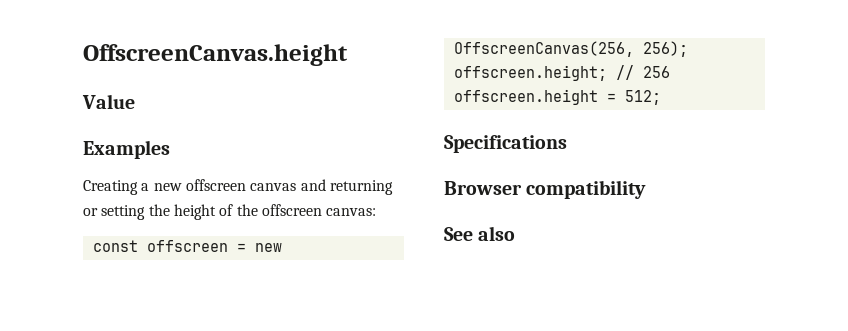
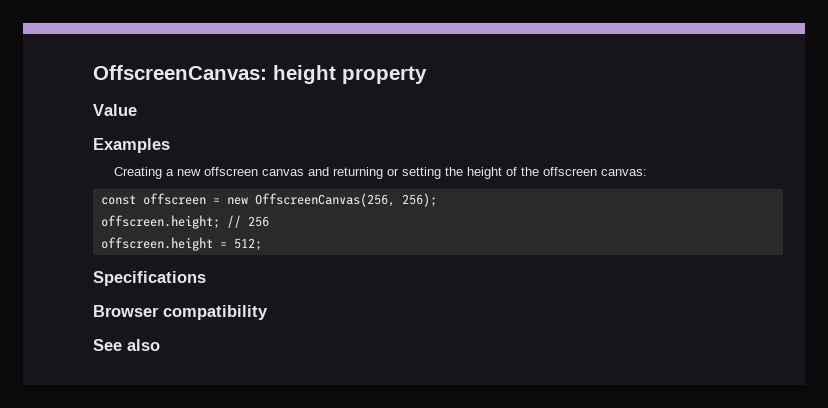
- OffscreenCanvas.height
+ OffscreenCanvas: height property

